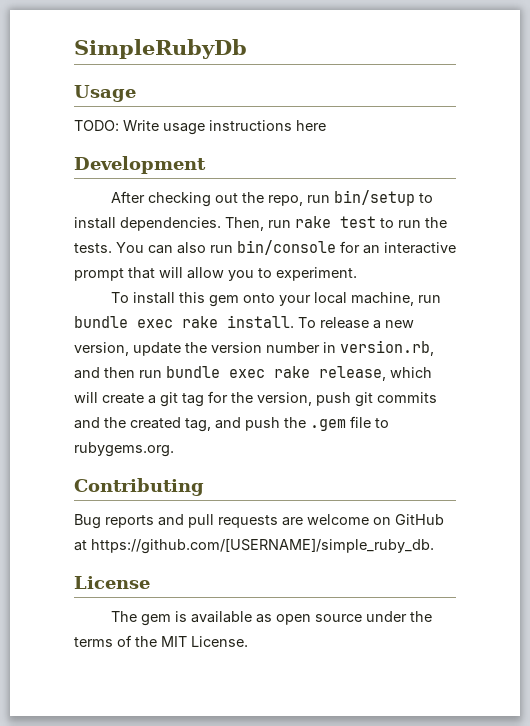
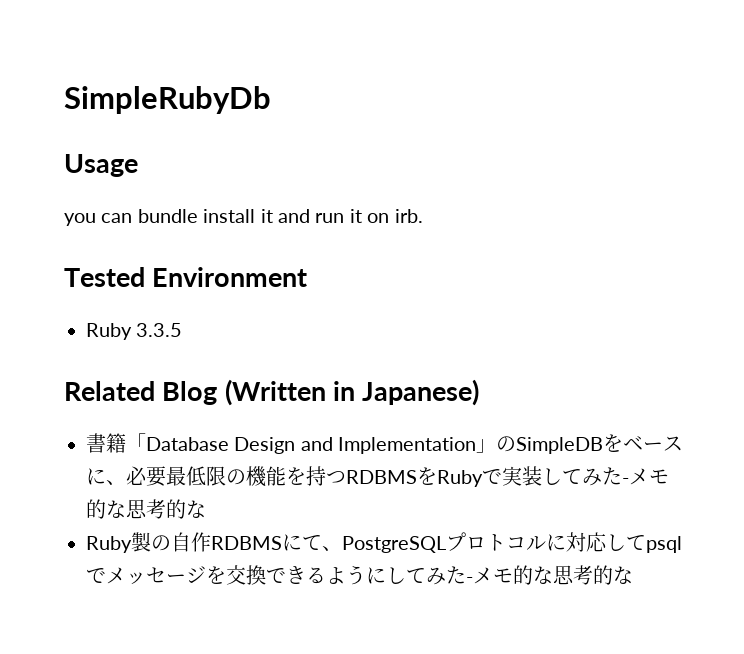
- TODO: Write usage instructions here
- Development
- After checking out the repo, run bin/setup to install dependencies. Then, run rake test to run the tests. You can also run bin/console for an interactive prompt that will allow you to experiment.
- To install this gem onto your local machine, run bundle exec rake install. To release a new version, update the version number in version.rb, and then run bundle exec rake release, which will create a git tag for the version, push git commits and the created tag, and push the .gem file to rubygems.org.
- Contributing
- Bug reports and pull requests are welcome on GitHub at https://github.com/[USERNAME]/simple_ruby_db.
- License
- The gem is available as open source under the terms of the MIT License.
+ you can bundle install it and run it on irb.
+ Tested Environment
+ Ruby 3.3.5
+ Related Blog (Written in Japanese)
+ 書籍「Database Design and Implementation」のSimpleDBをベースに、必要最低限の機能を持つRDBMSをRubyで実装してみた-メモ的な思考的な
+ Ruby製の自作RDBMSにて、PostgreSQLプロトコルに対応してpsqlでメッセージを交換できるようにしてみた-メモ的な思考的な

